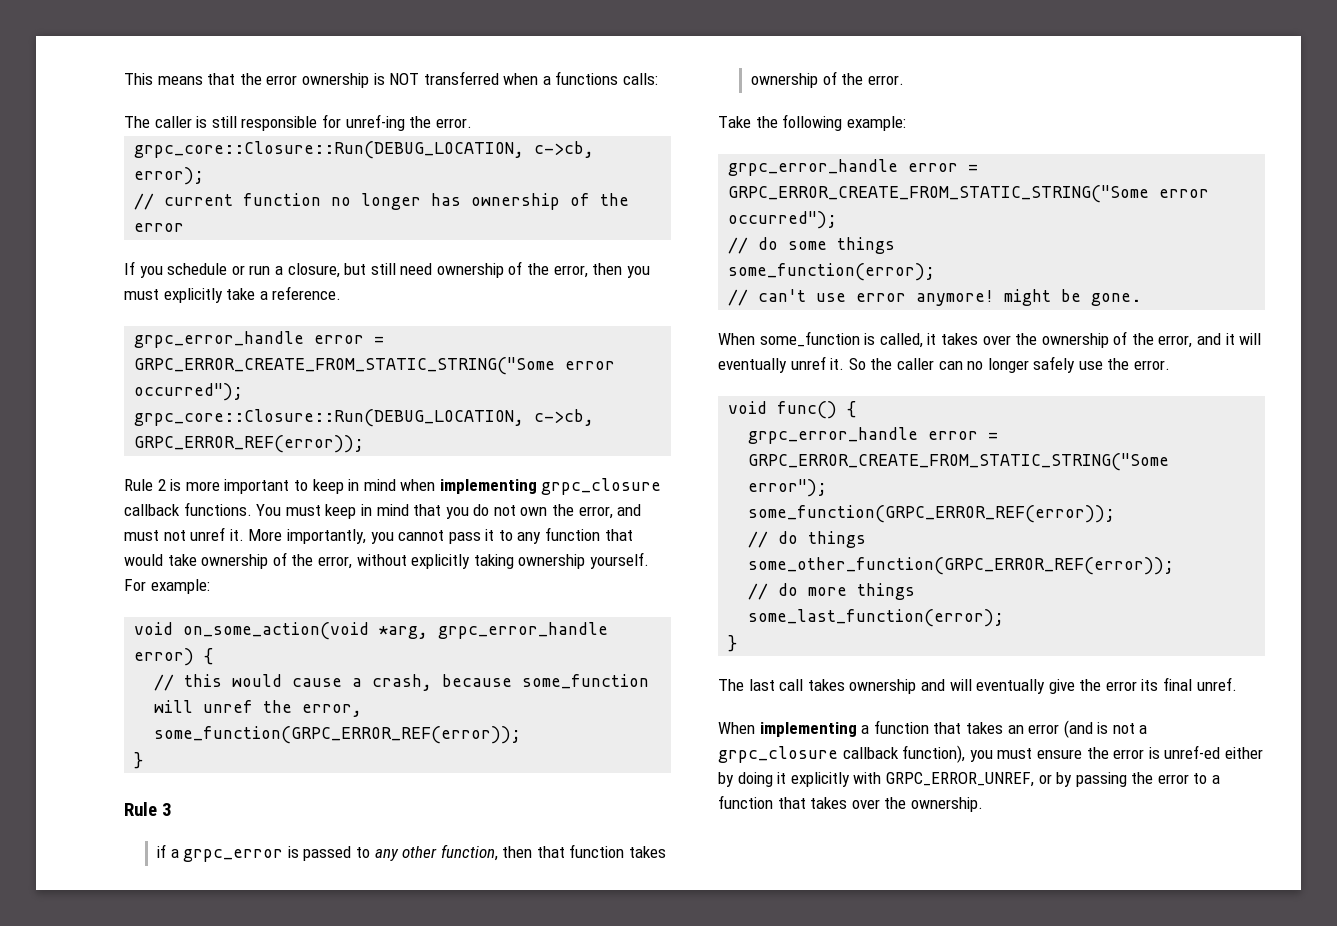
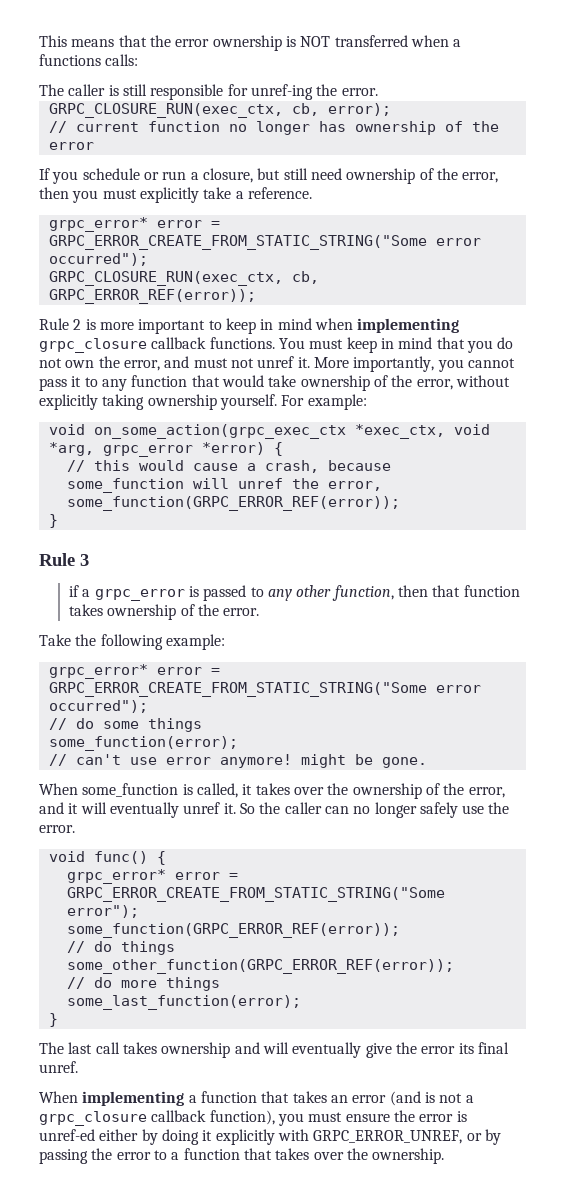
- grpc_core::Closure::Run(DEBUG_LOCATION, c->cb, error);
+ GRPC_CLOSURE_RUN(exec_ctx, cb, error);
  If you schedule or run a closure, but still need ownership of the error, then you must explicitly take a reference.
- grpc_error_handle error = GRPC_ERROR_CREATE_FROM_STATIC_STRING("Some error occurred");
- grpc_core::Closure::Run(DEBUG_LOCATION, c->cb, GRPC_ERROR_REF(error));
+ grpc_error* error = GRPC_ERROR_CREATE_FROM_STATIC_STRING("Some error occurred");
+ GRPC_CLOSURE_RUN(exec_ctx, cb, GRPC_ERROR_REF(error));
- void on_some_action(void *arg, grpc_error_handle error) {
+ void on_some_action(grpc_exec_ctx *exec_ctx, void *arg, grpc_error *error) {
  Take the following example:
- grpc_error_handle error = GRPC_ERROR_CREATE_FROM_STATIC_STRING("Some error occurred");
+ grpc_error* error = GRPC_ERROR_CREATE_FROM_STATIC_STRING("Some error occurred");
- grpc_error_handle error = GRPC_ERROR_CREATE_FROM_STATIC_STRING("Some error");
+ grpc_error* error = GRPC_ERROR_CREATE_FROM_STATIC_STRING("Some error");

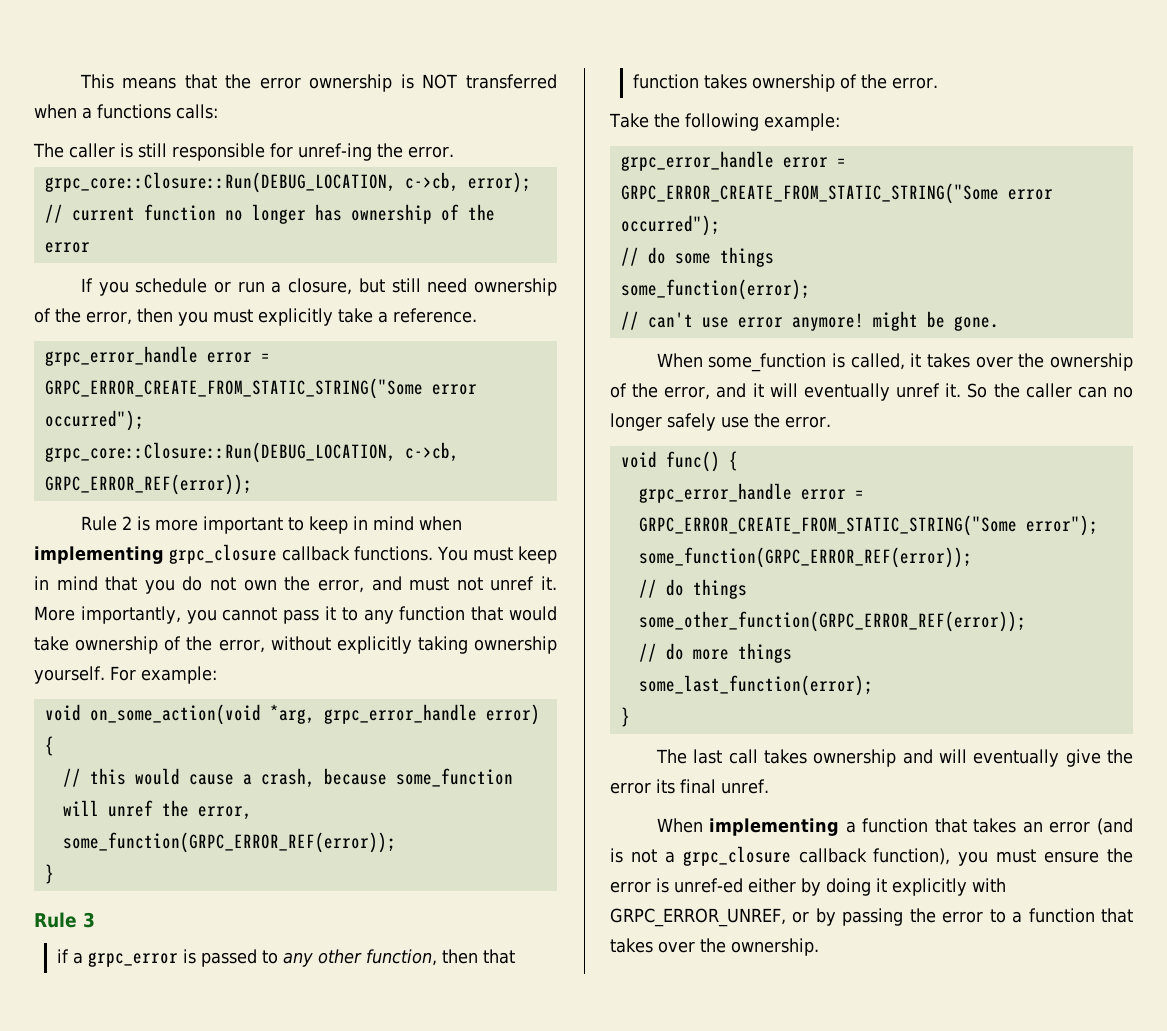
- GRPC_CLOSURE_RUN(exec_ctx, cb, error);
+ grpc_core::Closure::Run(DEBUG_LOCATION, c->cb, error);
  If you schedule or run a closure, but still need ownership of the error, then you must explicitly take a reference.
- grpc_error* error = GRPC_ERROR_CREATE_FROM_STATIC_STRING("Some error occurred");
- GRPC_CLOSURE_RUN(exec_ctx, cb, GRPC_ERROR_REF(error));
+ grpc_error_handle error = GRPC_ERROR_CREATE_FROM_STATIC_STRING("Some error occurred");
+ grpc_core::Closure::Run(DEBUG_LOCATION, c->cb, GRPC_ERROR_REF(error));
- void on_some_action(grpc_exec_ctx *exec_ctx, void *arg, grpc_error *error) {
+ void on_some_action(void *arg, grpc_error_handle error) {
  Take the following example:
- grpc_error* error = GRPC_ERROR_CREATE_FROM_STATIC_STRING("Some error occurred");
+ grpc_error_handle error = GRPC_ERROR_CREATE_FROM_STATIC_STRING("Some error occurred");
- grpc_error* error = GRPC_ERROR_CREATE_FROM_STATIC_STRING("Some error");
+ grpc_error_handle error = GRPC_ERROR_CREATE_FROM_STATIC_STRING("Some error");

